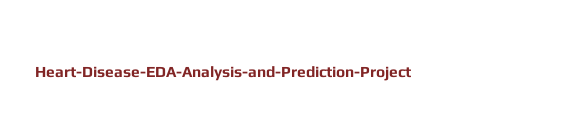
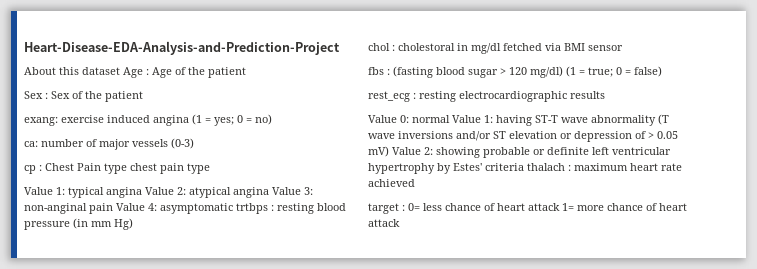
+ About this dataset Age : Age of the patient
+ Sex : Sex of the patient
+ exang: exercise induced angina (1 = yes; 0 = no)
+ ca: number of major vessels (0-3)
+ cp : Chest Pain type chest pain type
+ Value 1: typical angina Value 2: atypical angina Value 3: non-anginal pain Value 4: asymptomatic trtbps : resting blood pressure (in mm Hg)
+ chol : cholestoral in mg/dl fetched via BMI sensor
+ fbs : (fasting blood sugar > 120 mg/dl) (1 = true; 0 = false)
+ rest_ecg : resting electrocardiographic results
+ Value 0: normal Value 1: having ST-T wave abnormality (T wave inversions and/or ST elevation or depression of > 0.05 mV) Value 2: showing probable or definite left ventricular hypertrophy by Estes' criteria thalach : maximum heart rate achieved
+ target : 0= less chance of heart attack 1= more chance of heart attack

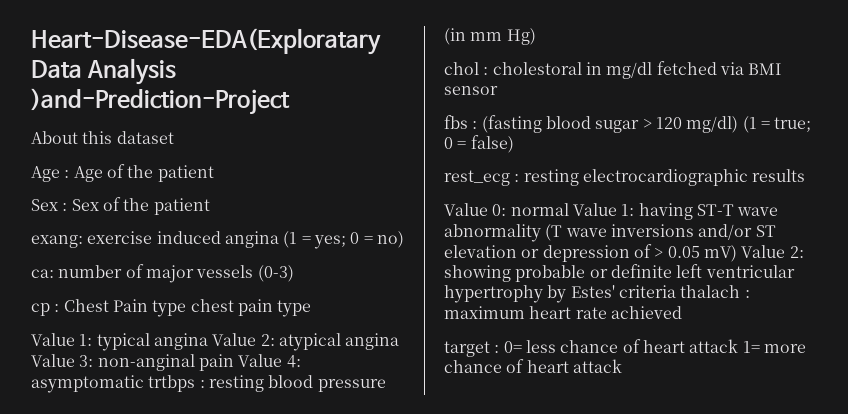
- Heart-Disease-EDA-Analysis-and-Prediction-Project
+ Heart-Disease-EDA(Exploratary Data Analysis )and-Prediction-Project
- About this dataset Age : Age of the patient
+ About this dataset
+ Age : Age of the patient

